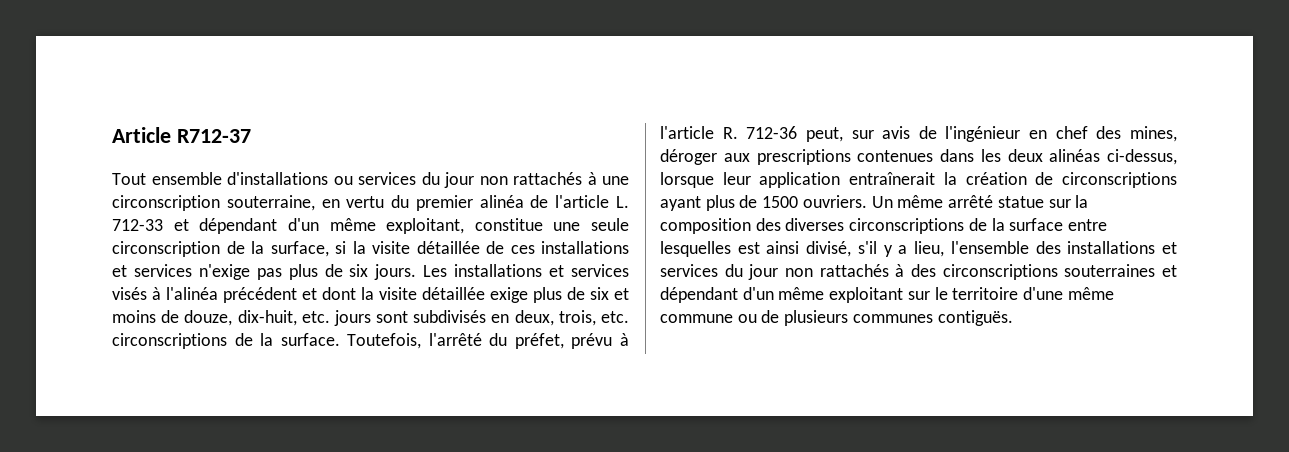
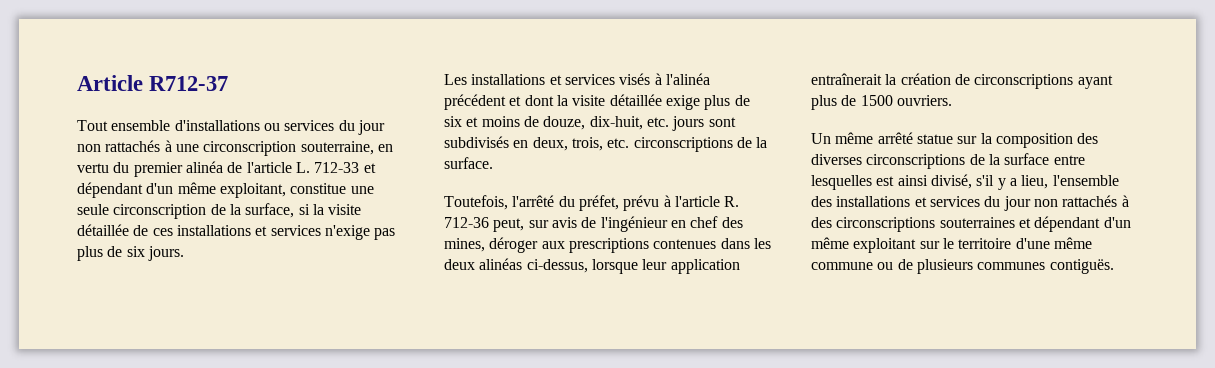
- Tout ensemble d'installations ou services du jour non rattachés à une circonscription souterraine, en vertu du premier alinéa de l'article L. 712-33 et dépendant d'un même exploitant, constitue une seule circonscription de la surface, si la visite détaillée de ces installations et services n'exige pas plus de six jours. Les installations et services visés à l'alinéa précédent et dont la visite détaillée exige plus de six et moins de douze, dix-huit, etc. jours sont subdivisés en deux, trois, etc. circonscriptions de la surface. Toutefois, l'arrêté du préfet, prévu à l'article R. 712-36 peut, sur avis de l'ingénieur en chef des mines, déroger aux prescriptions contenues dans les deux alinéas ci-dessus, lorsque leur application entraînerait la création de circonscriptions ayant plus de 1500 ouvriers. Un même arrêté statue sur la composition des diverses circonscriptions de la surface entre lesquelles est ainsi divisé, s'il y a lieu, l'ensemble des installations et services du jour non rattachés à des circonscriptions souterraines et dépendant d'un même exploitant sur le territoire d'une même commune ou de plusieurs communes contiguës.
+ Tout ensemble d'installations ou services du jour non rattachés à une circonscription souterraine, en vertu du premier alinéa de l'article L. 712-33 et dépendant d'un même exploitant, constitue une seule circonscription de la surface, si la visite détaillée de ces installations et services n'exige pas plus de six jours.
+ Les installations et services visés à l'alinéa précédent et dont la visite détaillée exige plus de six et moins de douze, dix-huit, etc. jours sont subdivisés en deux, trois, etc. circonscriptions de la surface.
+ Toutefois, l'arrêté du préfet, prévu à l'article R. 712-36 peut, sur avis de l'ingénieur en chef des mines, déroger aux prescriptions contenues dans les deux alinéas ci-dessus, lorsque leur application entraînerait la création de circonscriptions ayant plus de 1500 ouvriers.
+ Un même arrêté statue sur la composition des diverses circonscriptions de la surface entre lesquelles est ainsi divisé, s'il y a lieu, l'ensemble des installations et services du jour non rattachés à des circonscriptions souterraines et dépendant d'un même exploitant sur le territoire d'une même commune ou de plusieurs communes contiguës.

